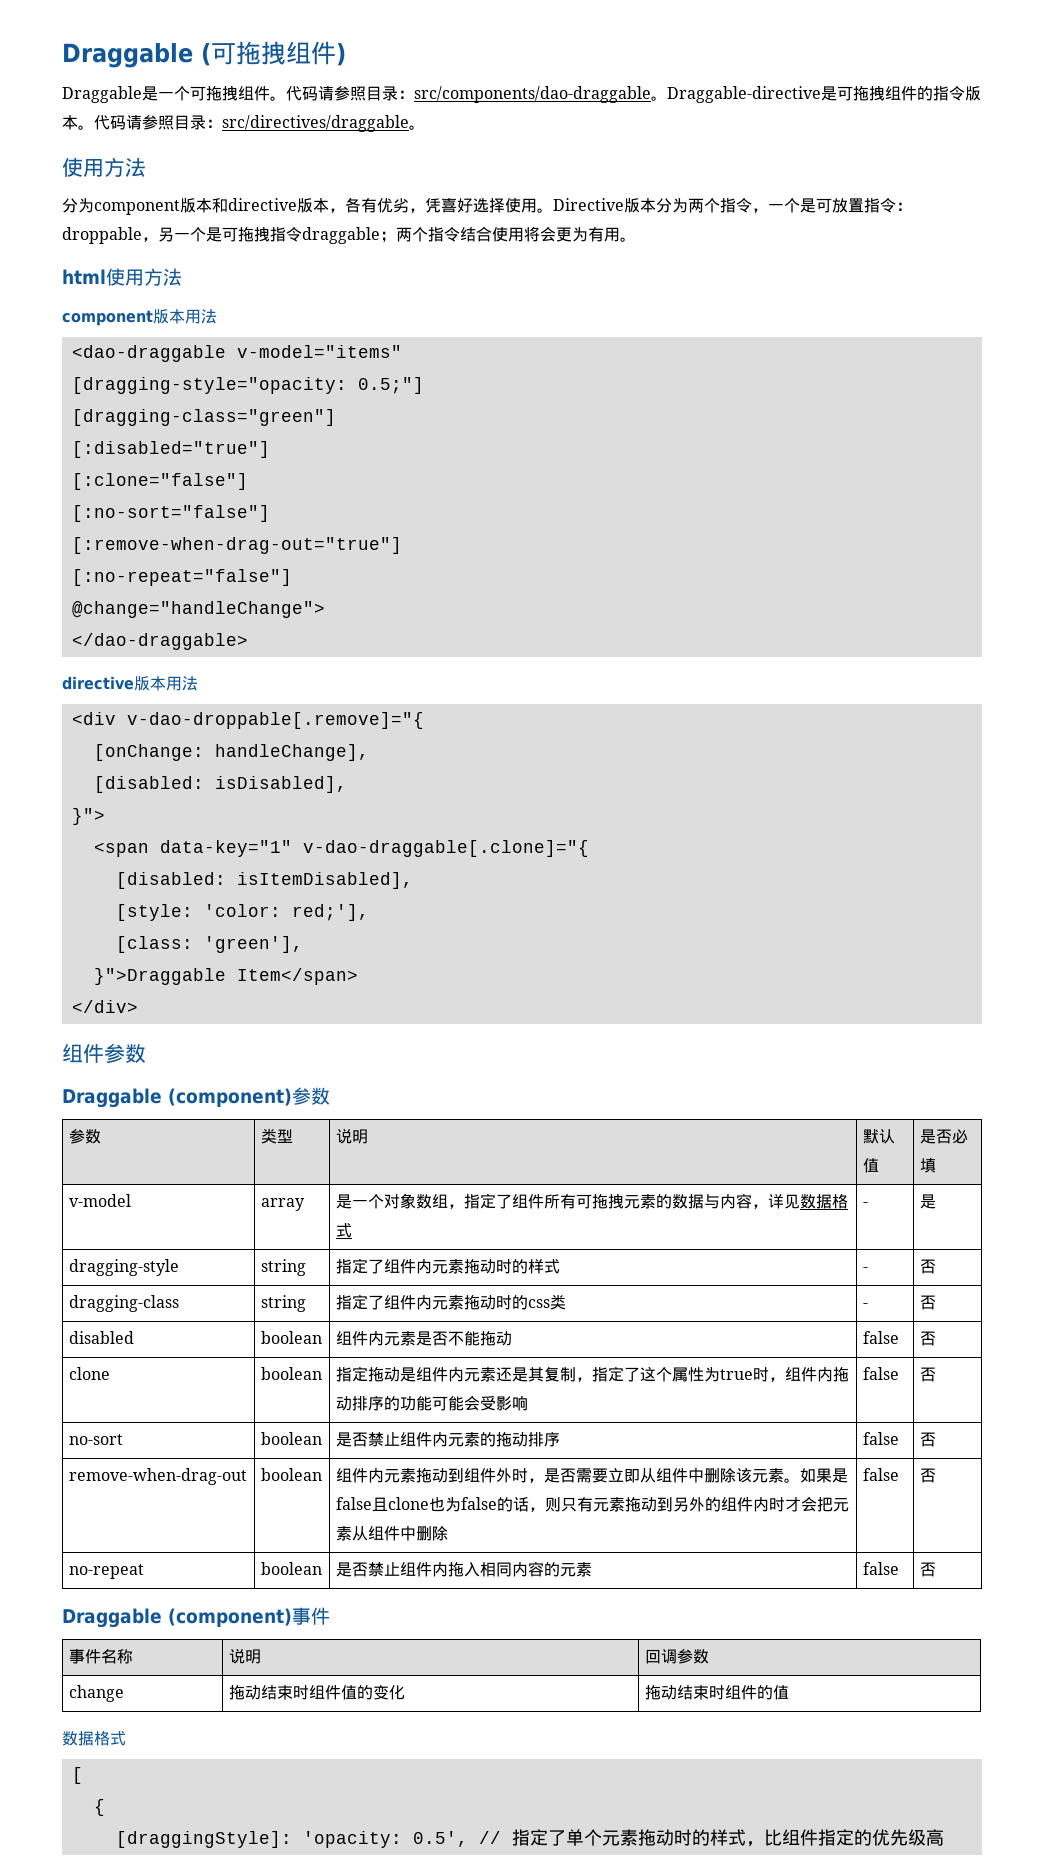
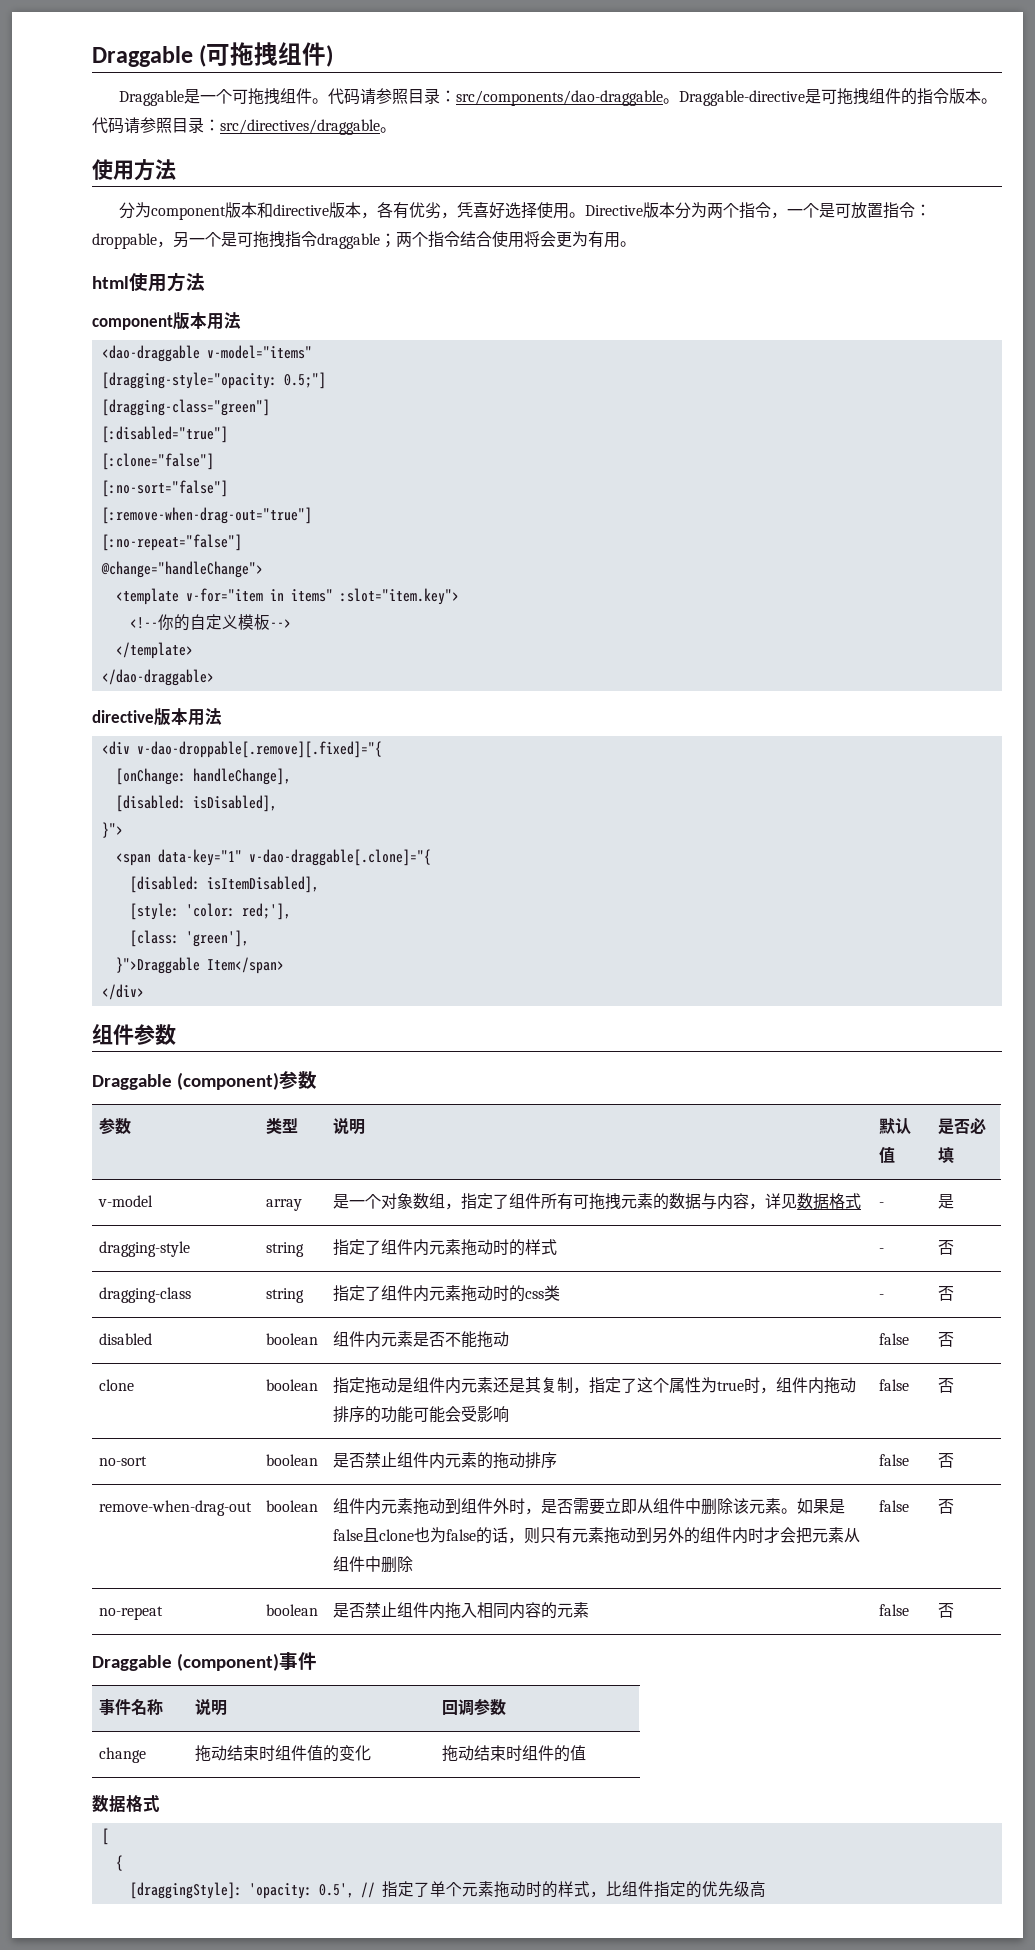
+ <template v-for="item in items" :slot="item.key">
+ <!--你的自定义模板-->
+ </template>
- <div v-dao-droppable[.remove]="{
+ <div v-dao-droppable[.remove][.fixed]="{

